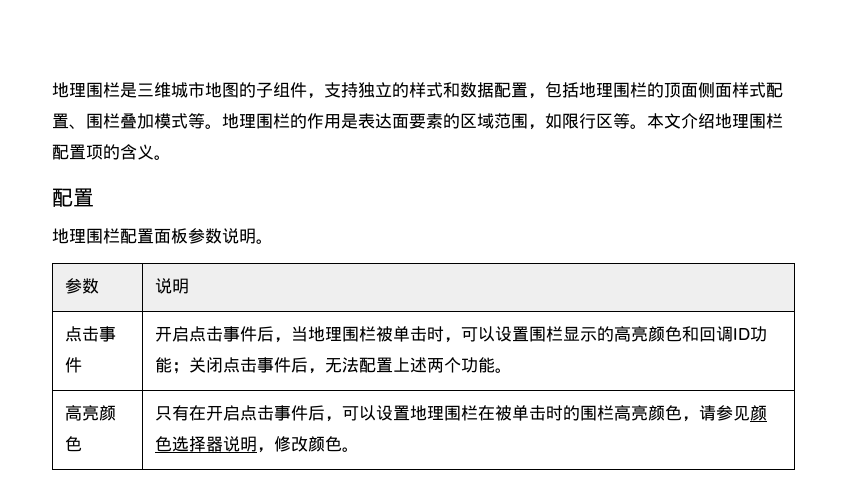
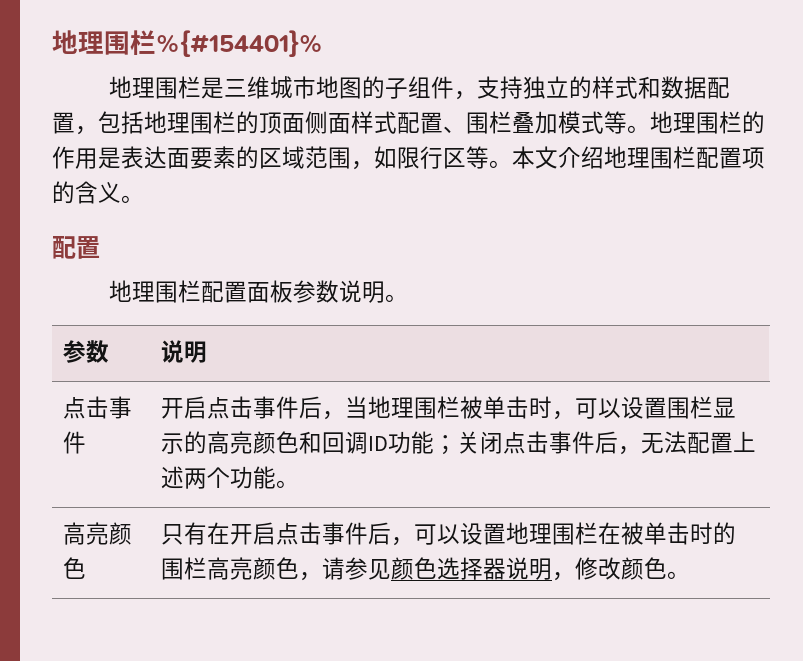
+ 地理围栏%{#154401}%

